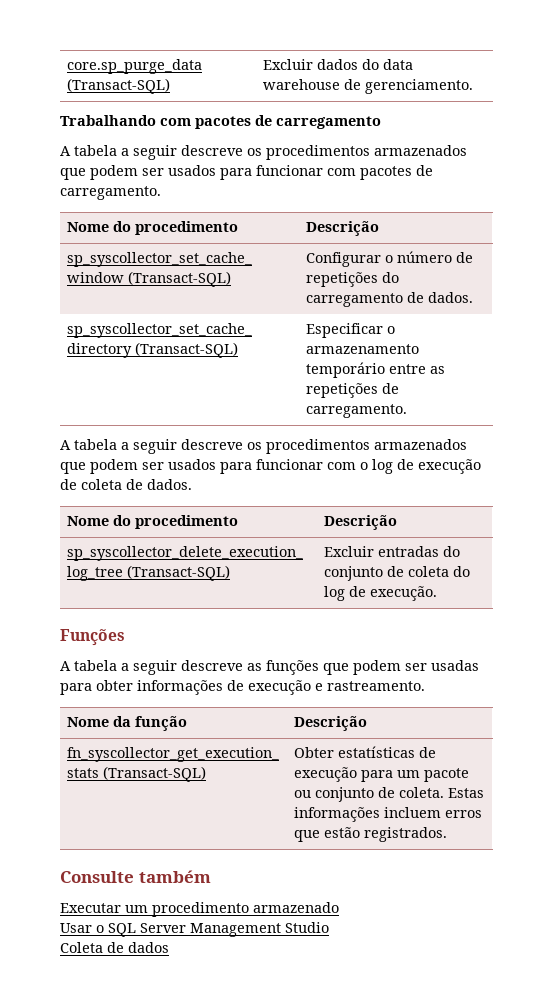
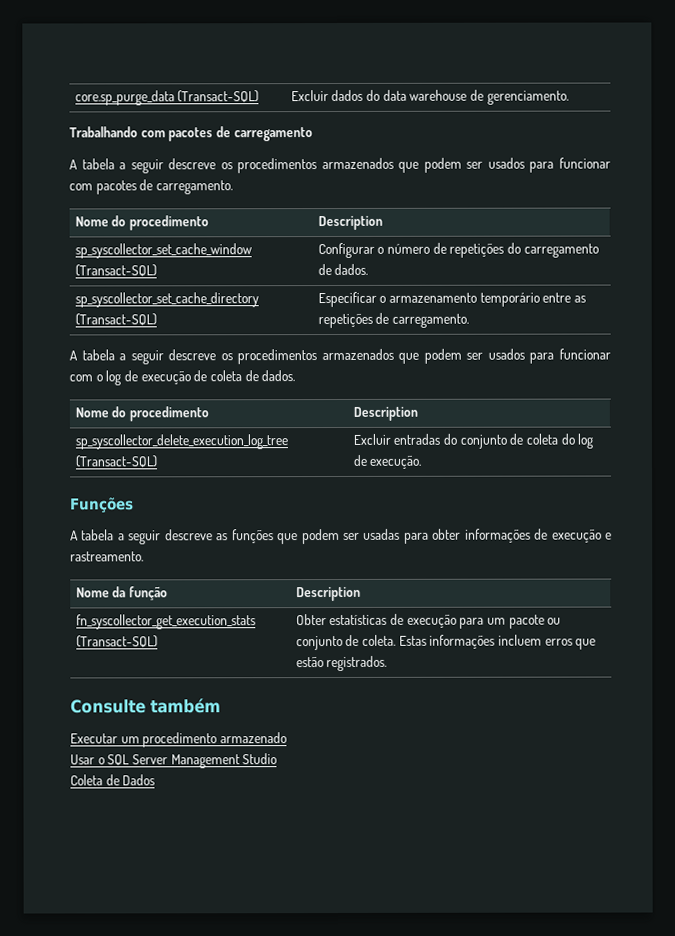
  A tabela a seguir descreve os procedimentos armazenados que podem ser usados para funcionar com pacotes de carregamento.
- Nome do procedimento | Descrição
+ Nome do procedimento | Description
  A tabela a seguir descreve os procedimentos armazenados que podem ser usados para funcionar com o log de execução de coleta de dados.
- Nome do procedimento | Descrição
+ Nome do procedimento | Description
- Nome da função | Descrição
+ Nome da função | Description
- Coleta de dados
+ Coleta de Dados

